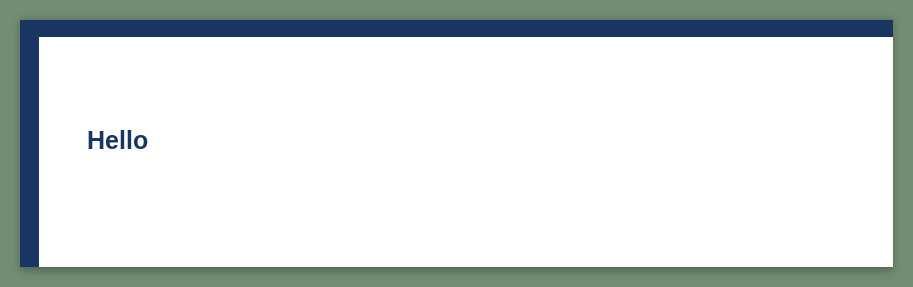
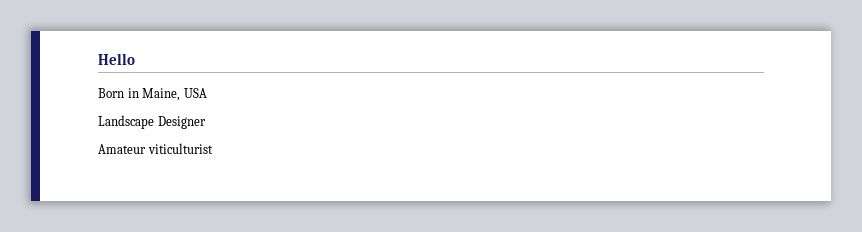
+ Born in Maine, USA
+ Landscape Designer
+ Amateur viticulturist

